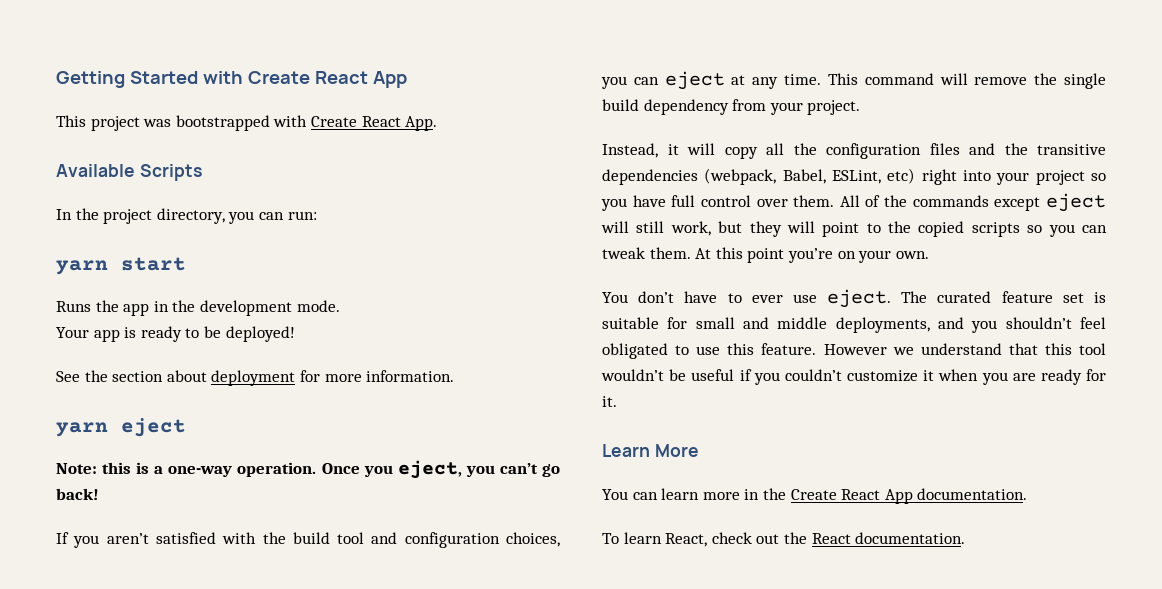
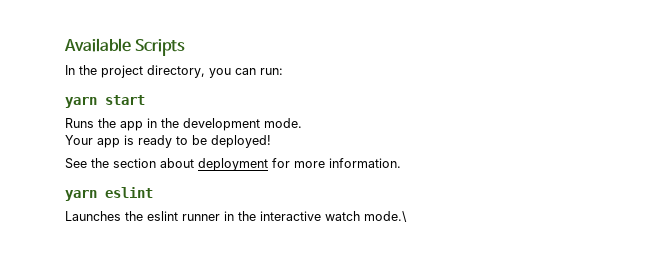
- Getting Started with Create React App
- This project was bootstrapped with Create React App.
- yarn eject
- Note: this is a one-way operation. Once you eject, you can’t go back!
- If you aren’t satisfied with the build tool and configuration choices, you can eject at any time. This command will remove the single build dependency from your project.
- Instead, it will copy all the configuration files and the transitive dependencies (webpack, Babel, ESLint, etc) right into your project so you have full control over them. All of the commands except eject will still work, but they will point to the copied scripts so you can tweak them. At this point you’re on your own.
- You don’t have to ever use eject. The curated feature set is suitable for small and middle deployments, and you shouldn’t feel obligated to use this feature. However we understand that this tool wouldn’t be useful if you couldn’t customize it when you are ready for it.
- Learn More
- You can learn more in the Create React App documentation.
- To learn React, check out the React documentation.
+ yarn eslint
+ Launches the eslint runner in the interactive watch mode.\

